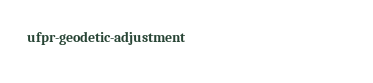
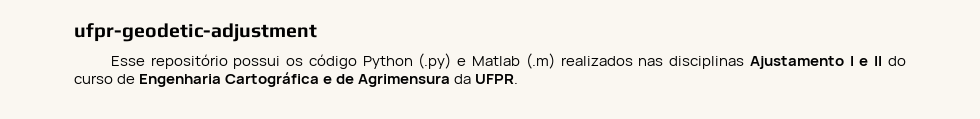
+ Esse repositório possui os código Python (.py) e Matlab (.m) realizados nas disciplinas Ajustamento I e II do curso de Engenharia Cartográfica e de Agrimensura da UFPR.

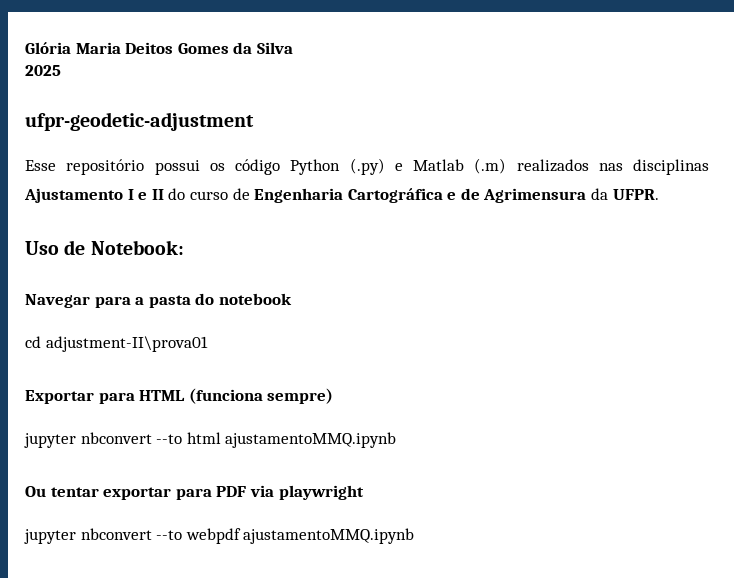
+ Glória Maria Deitos Gomes da Silva
+ 2025
+ Uso de Notebook:
+ Navegar para a pasta do notebook
+ cd adjustment-II\prova01
+ Exportar para HTML (funciona sempre)
+ jupyter nbconvert --to html ajustamentoMMQ.ipynb
+ Ou tentar exportar para PDF via playwright
+ jupyter nbconvert --to webpdf ajustamentoMMQ.ipynb

